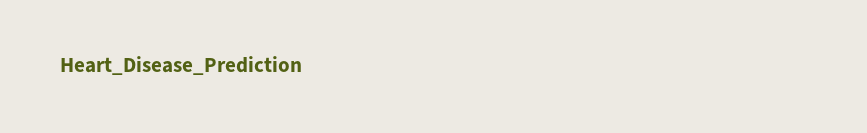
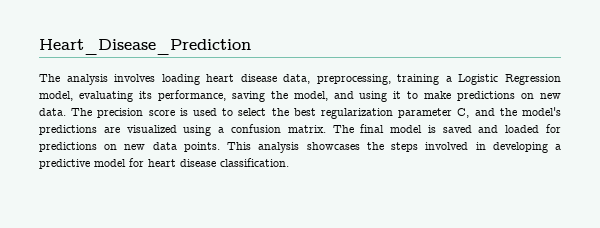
+ The analysis involves loading heart disease data, preprocessing, training a Logistic Regression model, evaluating its performance, saving the model, and using it to make predictions on new data. The precision score is used to select the best regularization parameter C, and the model's predictions are visualized using a confusion matrix. The final model is saved and loaded for predictions on new data points. This analysis showcases the steps involved in developing a predictive model for heart disease classification.

